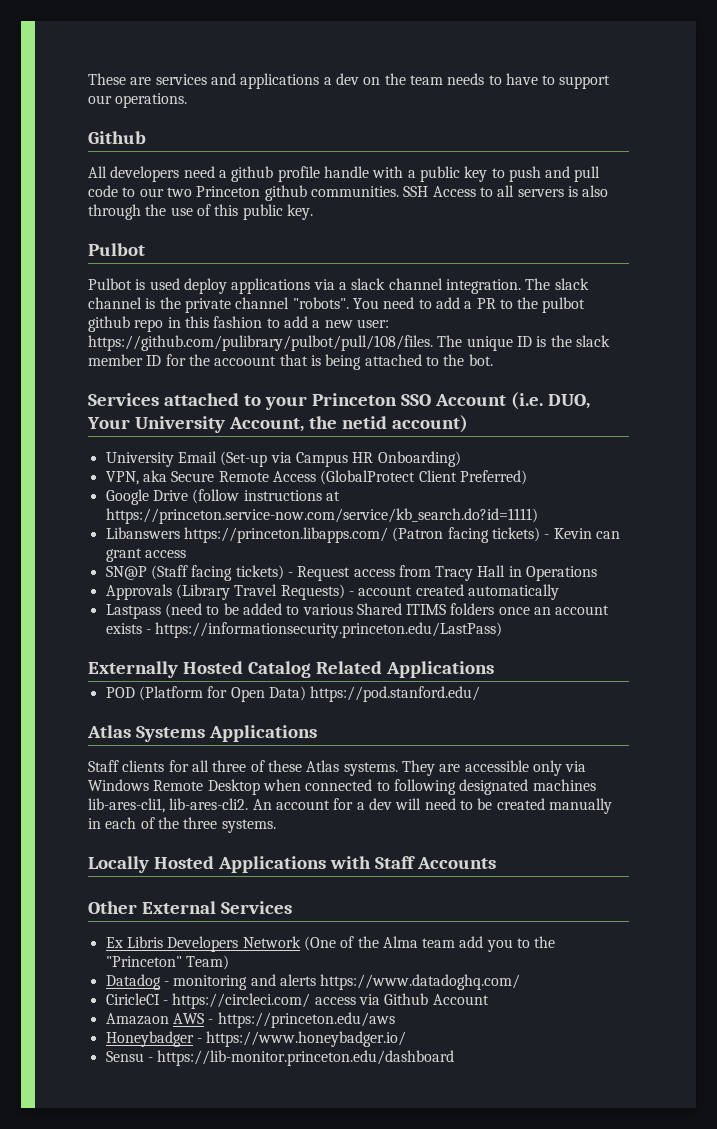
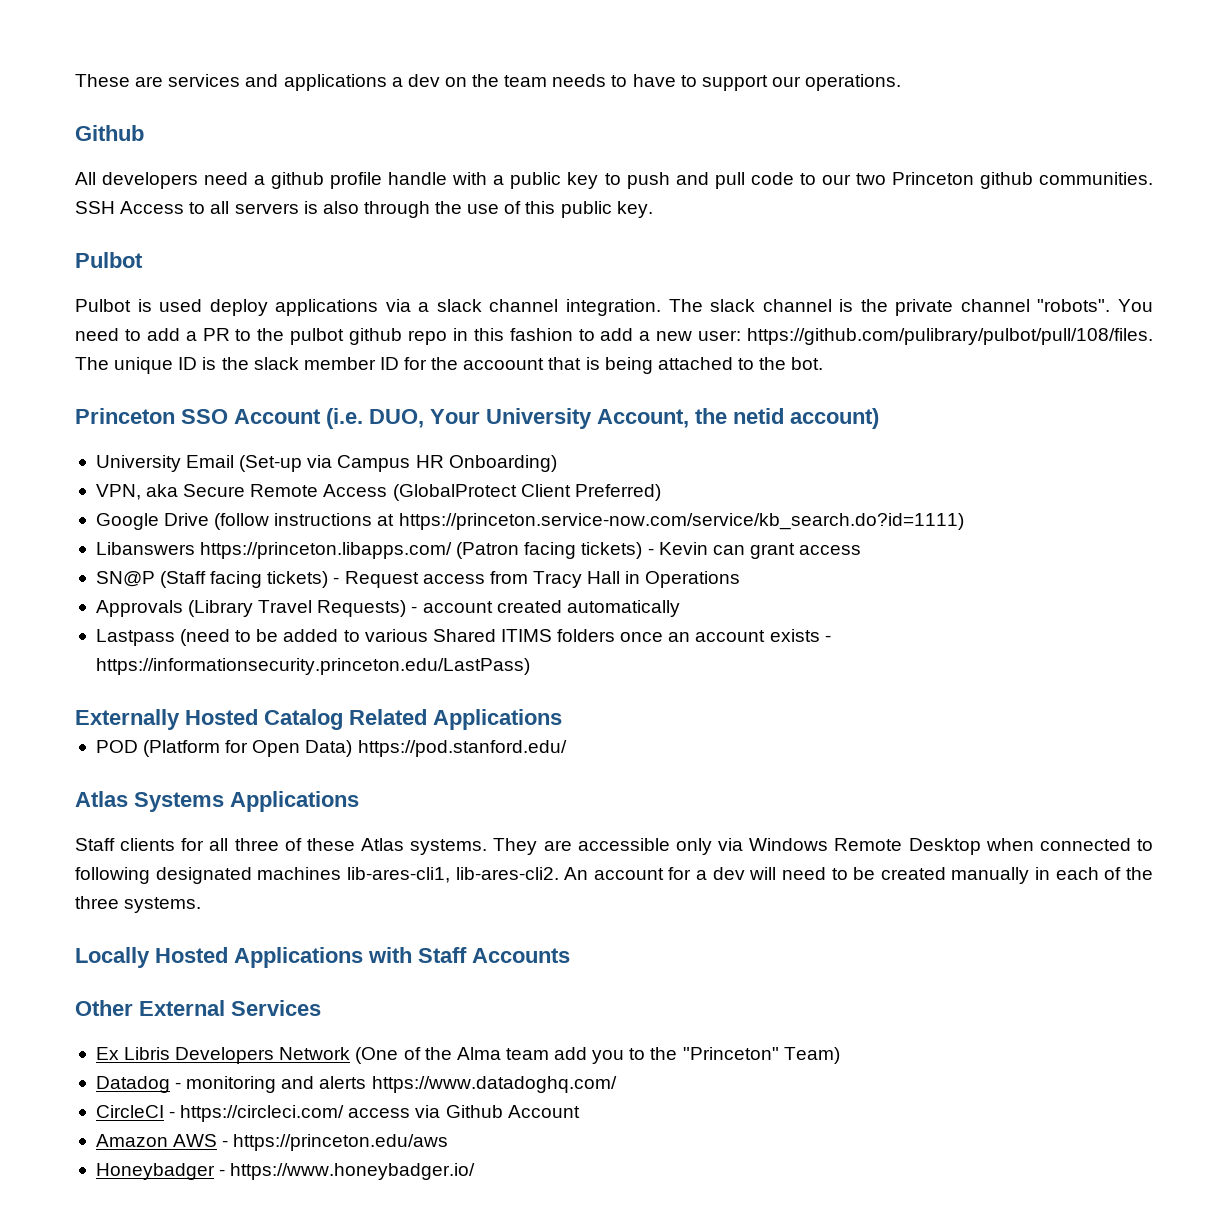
- Services attached to your Princeton SSO Account (i.e. DUO, Your University Account, the netid account)
+ Princeton SSO Account (i.e. DUO, Your University Account, the netid account)
- CiricleCI - https://circleci.com/ access via Github Account
+ CircleCI - https://circleci.com/ access via Github Account
- Amazaon AWS - https://princeton.edu/aws
+ Amazon AWS - https://princeton.edu/aws
- Sensu - https://lib-monitor.princeton.edu/dashboard

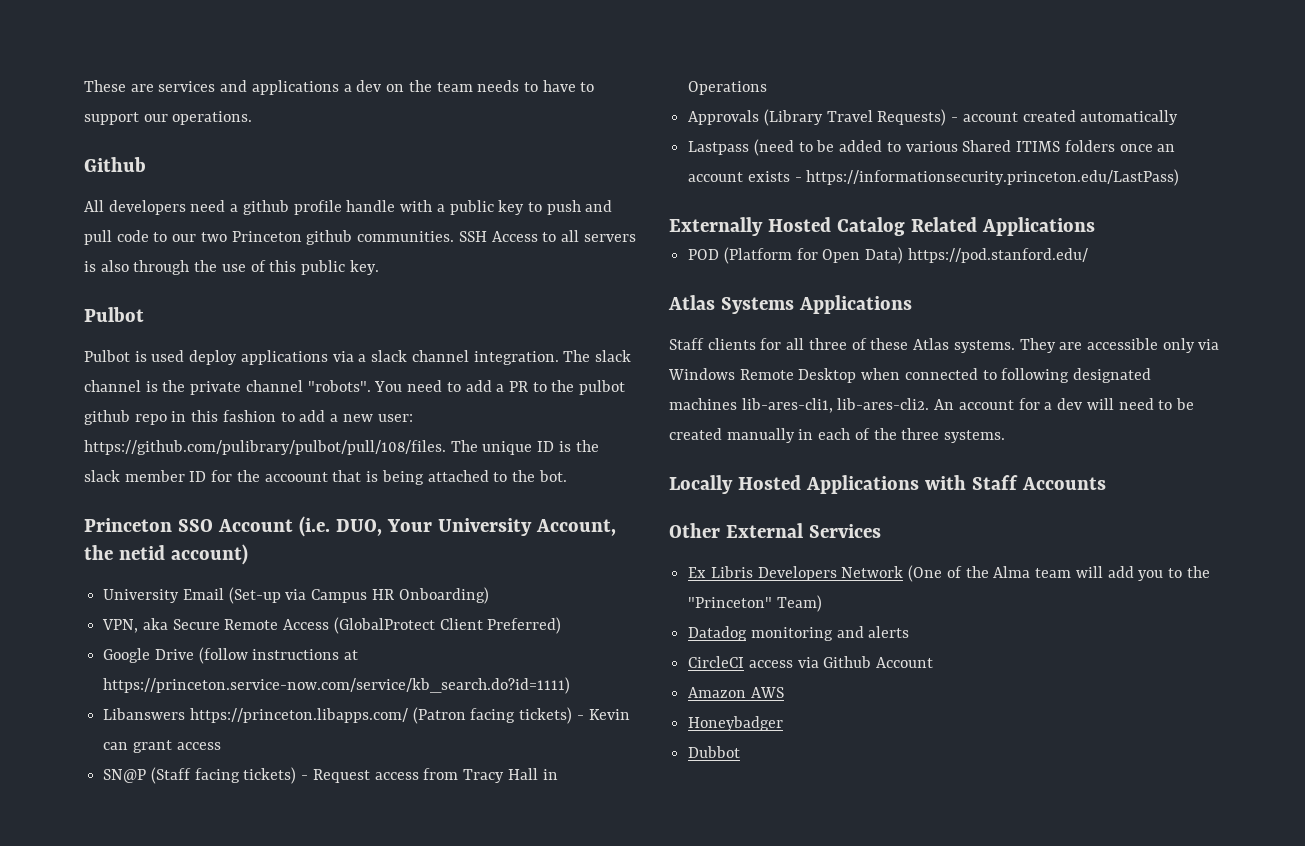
- Ex Libris Developers Network (One of the Alma team add you to the "Princeton" Team)
+ Ex Libris Developers Network (One of the Alma team will add you to the "Princeton" Team)
- Datadog - monitoring and alerts https://www.datadoghq.com/
+ Datadog monitoring and alerts
- CircleCI - https://circleci.com/ access via Github Account
+ CircleCI access via Github Account
- Amazon AWS - https://princeton.edu/aws
+ Amazon AWS
- Honeybadger - https://www.honeybadger.io/
+ Honeybadger
+ Dubbot

